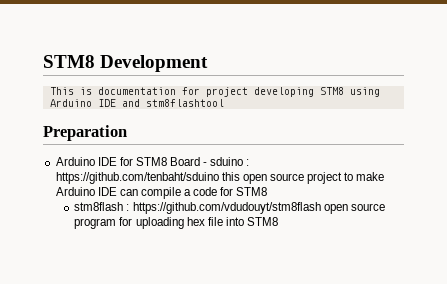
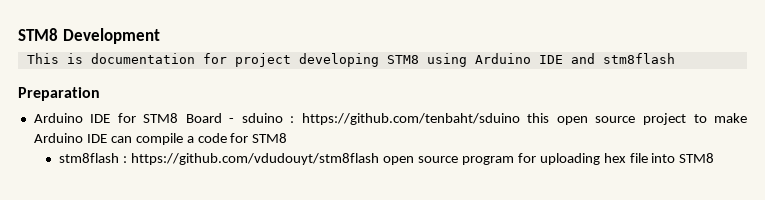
- This is documentation for project developing STM8 using Arduino IDE and stm8flashtool
+ This is documentation for project developing STM8 using Arduino IDE and stm8flash

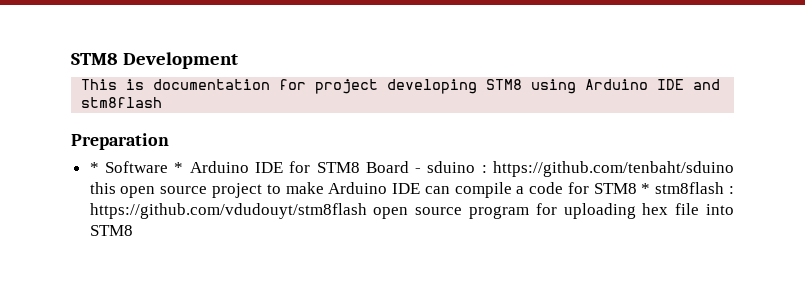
- Arduino IDE for STM8 Board - sduino : https://github.com/tenbaht/sduino this open source project to make Arduino IDE can compile a code for STM8
- stm8flash : https://github.com/vdudouyt/stm8flash open source program for uploading hex file into STM8
+ * Software * Arduino IDE for STM8 Board - sduino : https://github.com/tenbaht/sduino this open source project to make Arduino IDE can compile a code for STM8 * stm8flash : https://github.com/vdudouyt/stm8flash open source program for uploading hex file into STM8

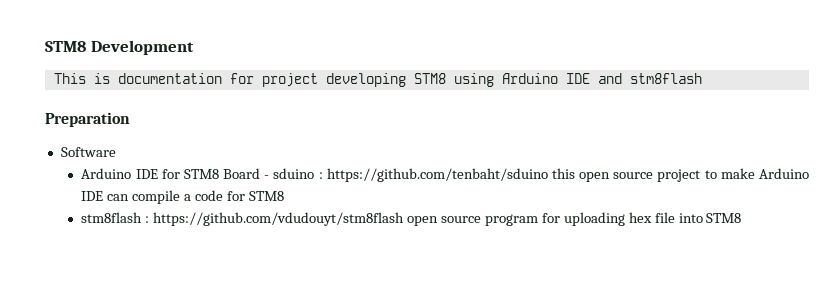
- * Software * Arduino IDE for STM8 Board - sduino : https://github.com/tenbaht/sduino this open source project to make Arduino IDE can compile a code for STM8 * stm8flash : https://github.com/vdudouyt/stm8flash open source program for uploading hex file into STM8
+ Software
+ Arduino IDE for STM8 Board - sduino : https://github.com/tenbaht/sduino this open source project to make Arduino IDE can compile a code for STM8
+ stm8flash : https://github.com/vdudouyt/stm8flash open source program for uploading hex file into STM8

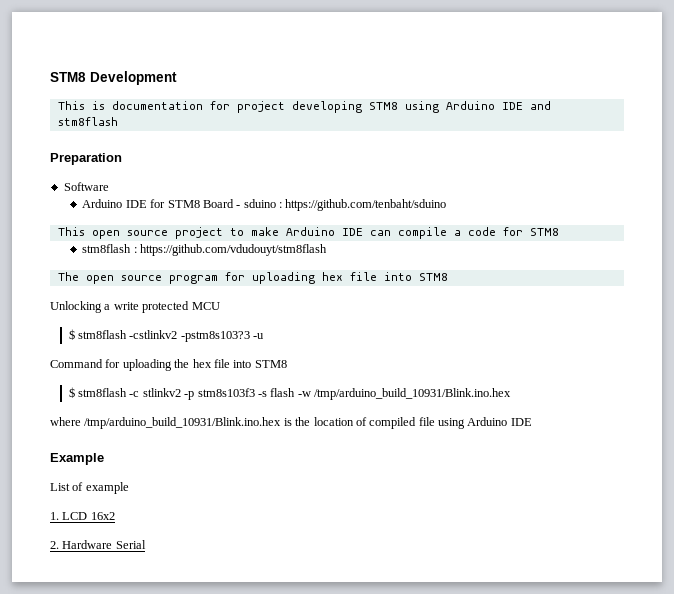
- Arduino IDE for STM8 Board - sduino : https://github.com/tenbaht/sduino this open source project to make Arduino IDE can compile a code for STM8
+ Arduino IDE for STM8 Board - sduino : https://github.com/tenbaht/sduino
+ This open source project to make Arduino IDE can compile a code for STM8
- stm8flash : https://github.com/vdudouyt/stm8flash open source program for uploading hex file into STM8
+ stm8flash : https://github.com/vdudouyt/stm8flash
+ The open source program for uploading hex file into STM8
+ Unlocking a write protected MCU
+ $ stm8flash -cstlinkv2 -pstm8s103?3 -u
+ Command for uploading the hex file into STM8
+ $ stm8flash -c stlinkv2 -p stm8s103f3 -s flash -w /tmp/arduino_build_10931/Blink.ino.hex
+ where /tmp/arduino_build_10931/Blink.ino.hex is the location of compiled file using Arduino IDE
+ Example
+ List of example
+ 1. LCD 16x2
+ 2. Hardware Serial

